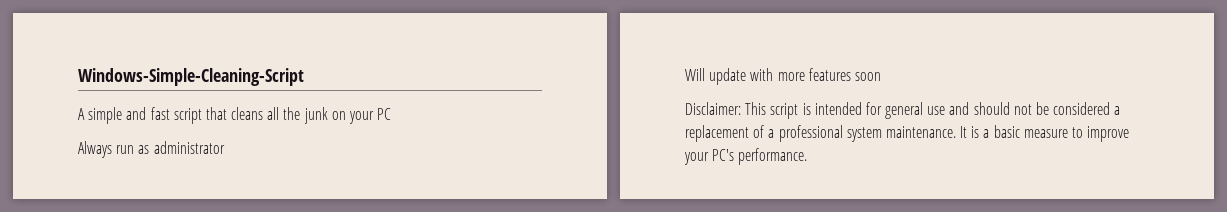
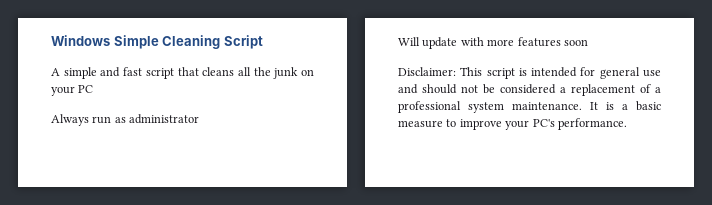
- Windows-Simple-Cleaning-Script
+ Windows Simple Cleaning Script

